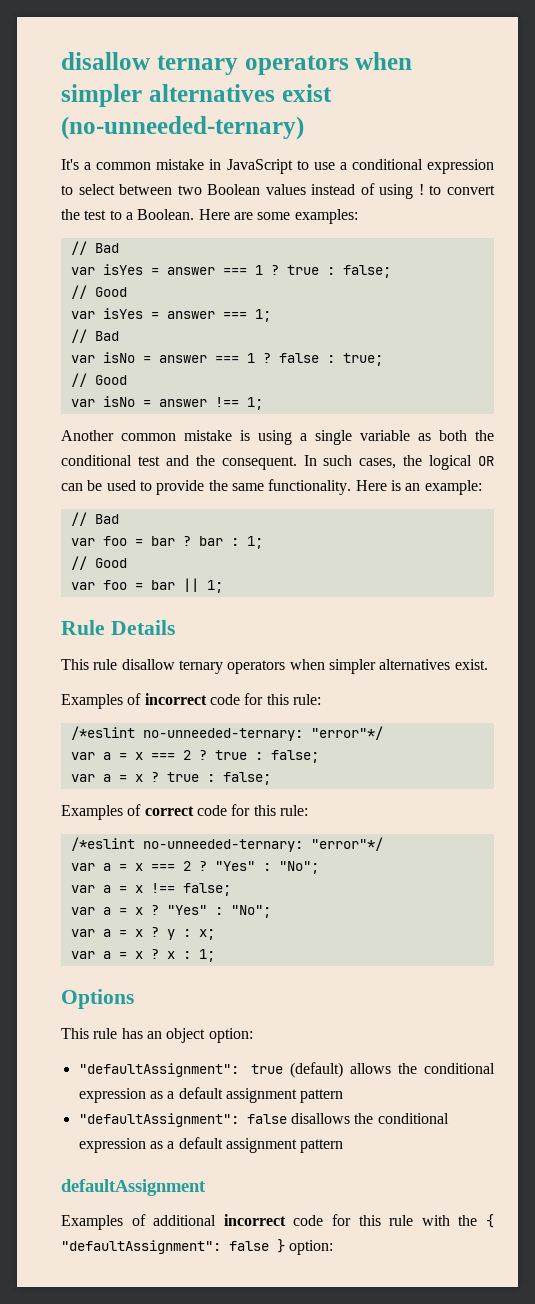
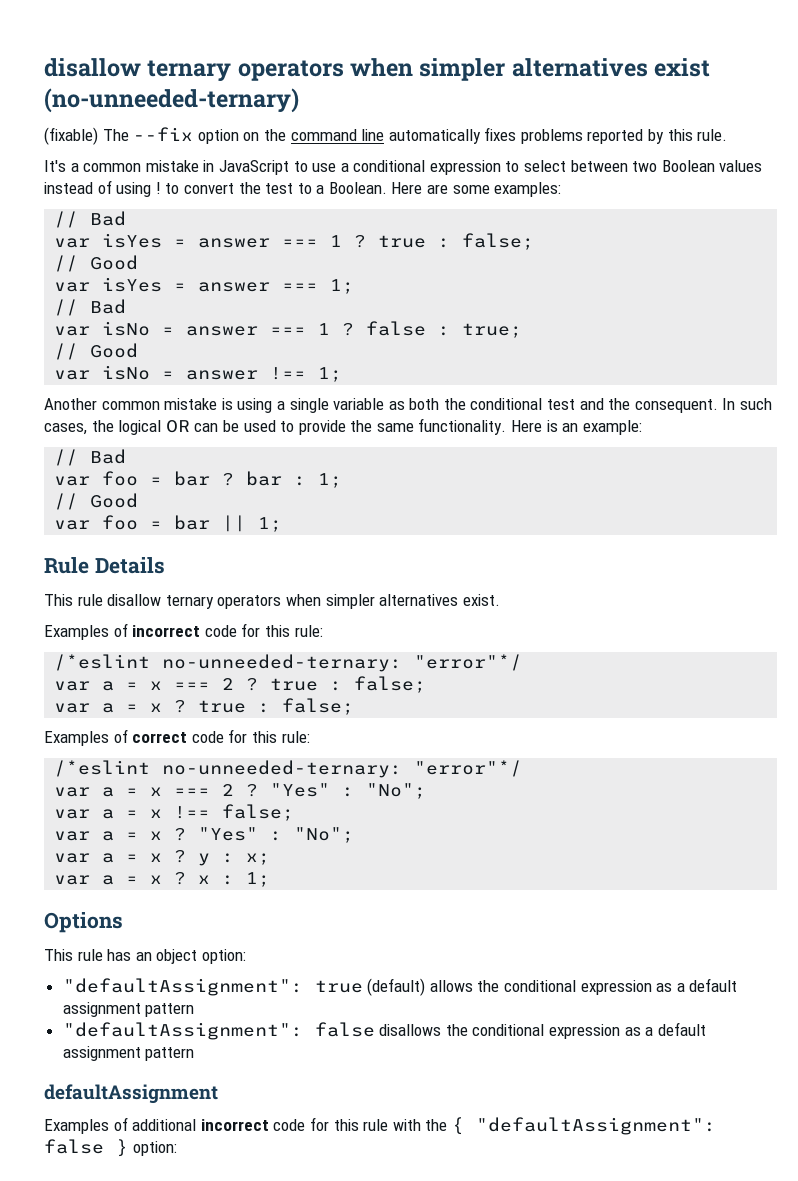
+ (fixable) The --fix option on the command line automatically fixes problems reported by this rule.

